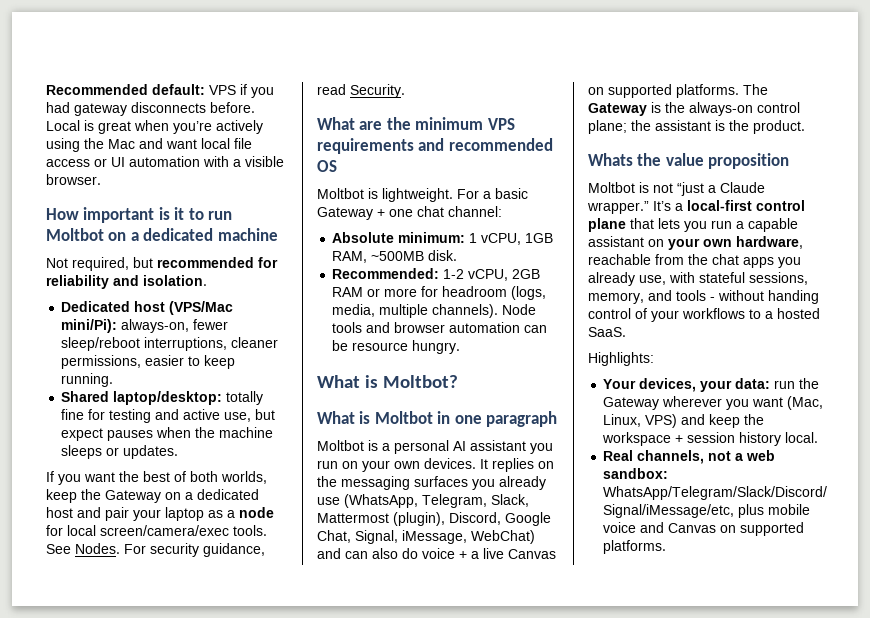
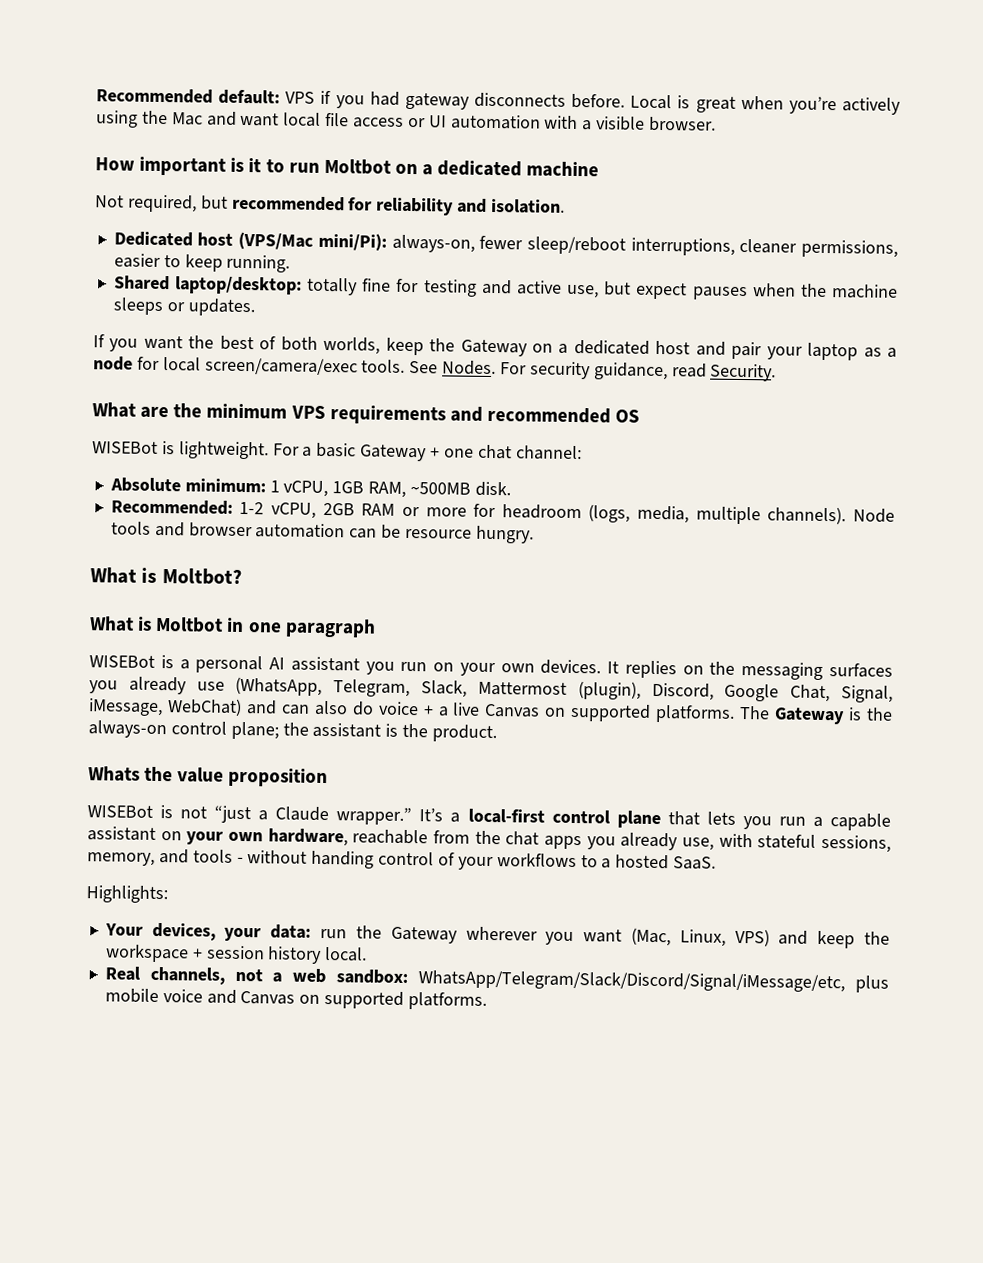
- Moltbot is lightweight.
+ WISEBot is lightweight.
- Moltbot is a personal AI assistant you run on your own devices.
+ WISEBot is a personal AI assistant you run on your own devices.
- Moltbot is not “just a Claude wrapper.”
+ WISEBot is not “just a Claude wrapper.”

